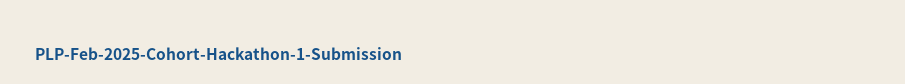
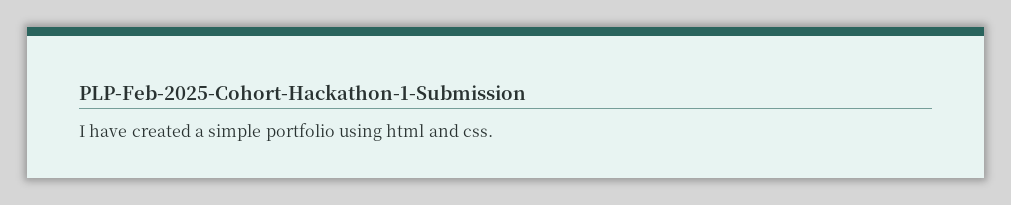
+ I have created a simple portfolio using html and css.

